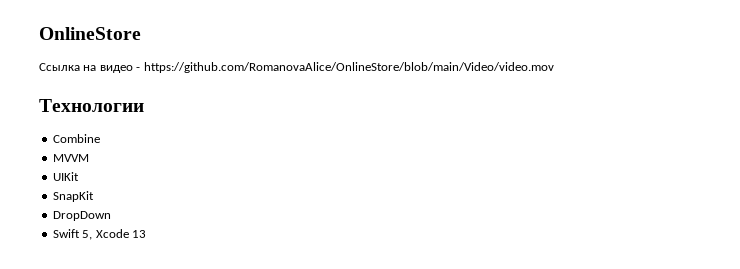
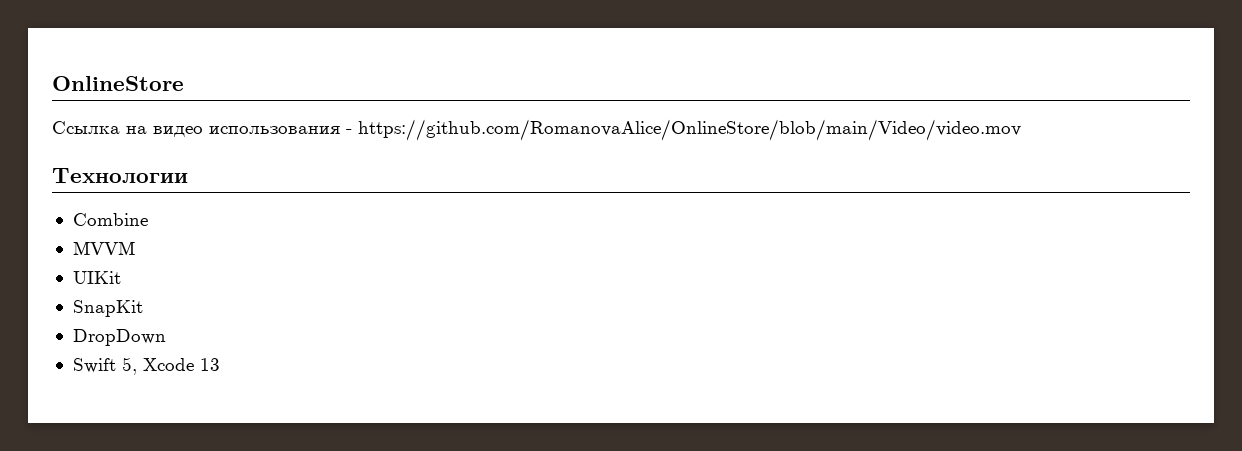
- Ссылка на видео - https://github.com/RomanovaAlice/OnlineStore/blob/main/Video/video.mov
+ Ссылка на видео использования - https://github.com/RomanovaAlice/OnlineStore/blob/main/Video/video.mov

